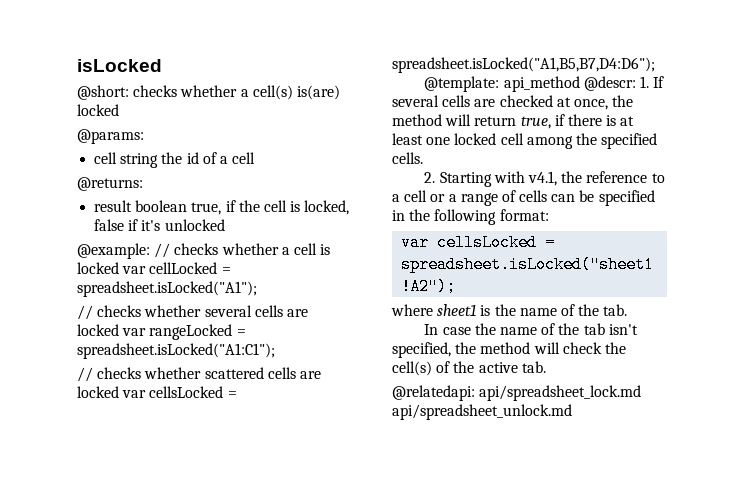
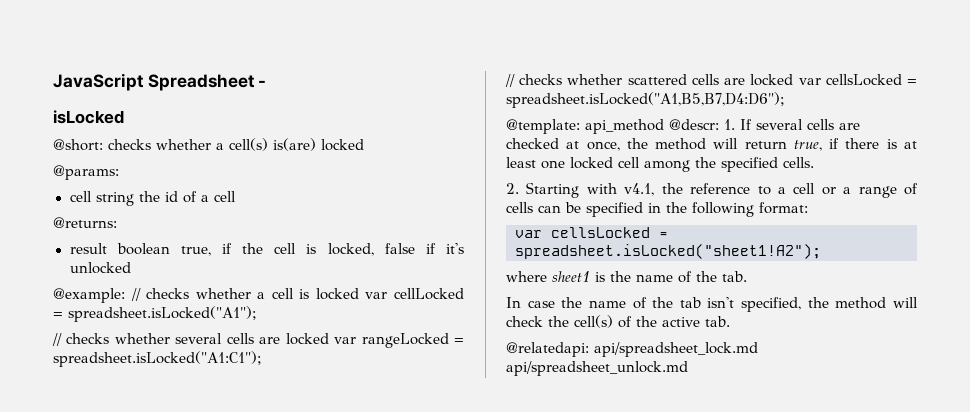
+ JavaScript Spreadsheet -

